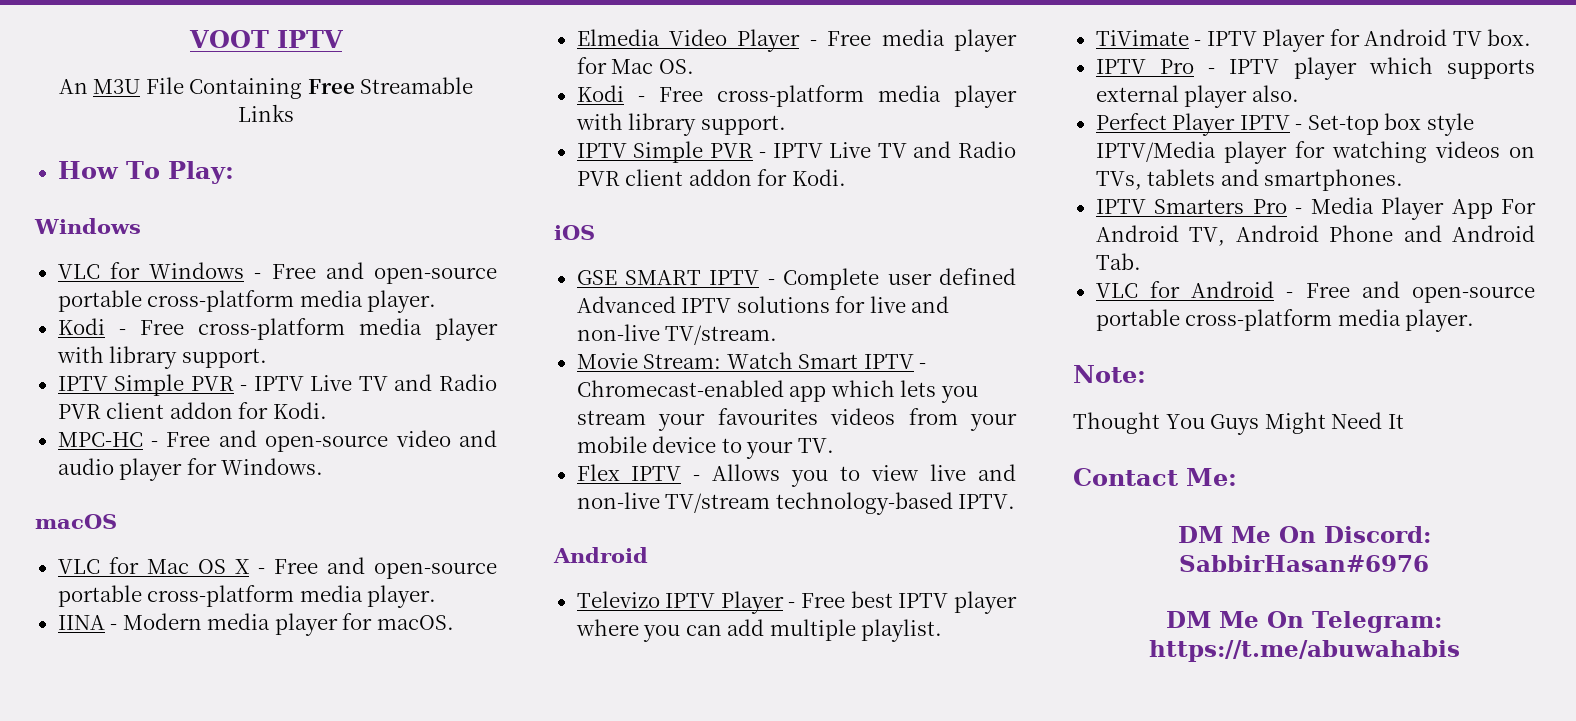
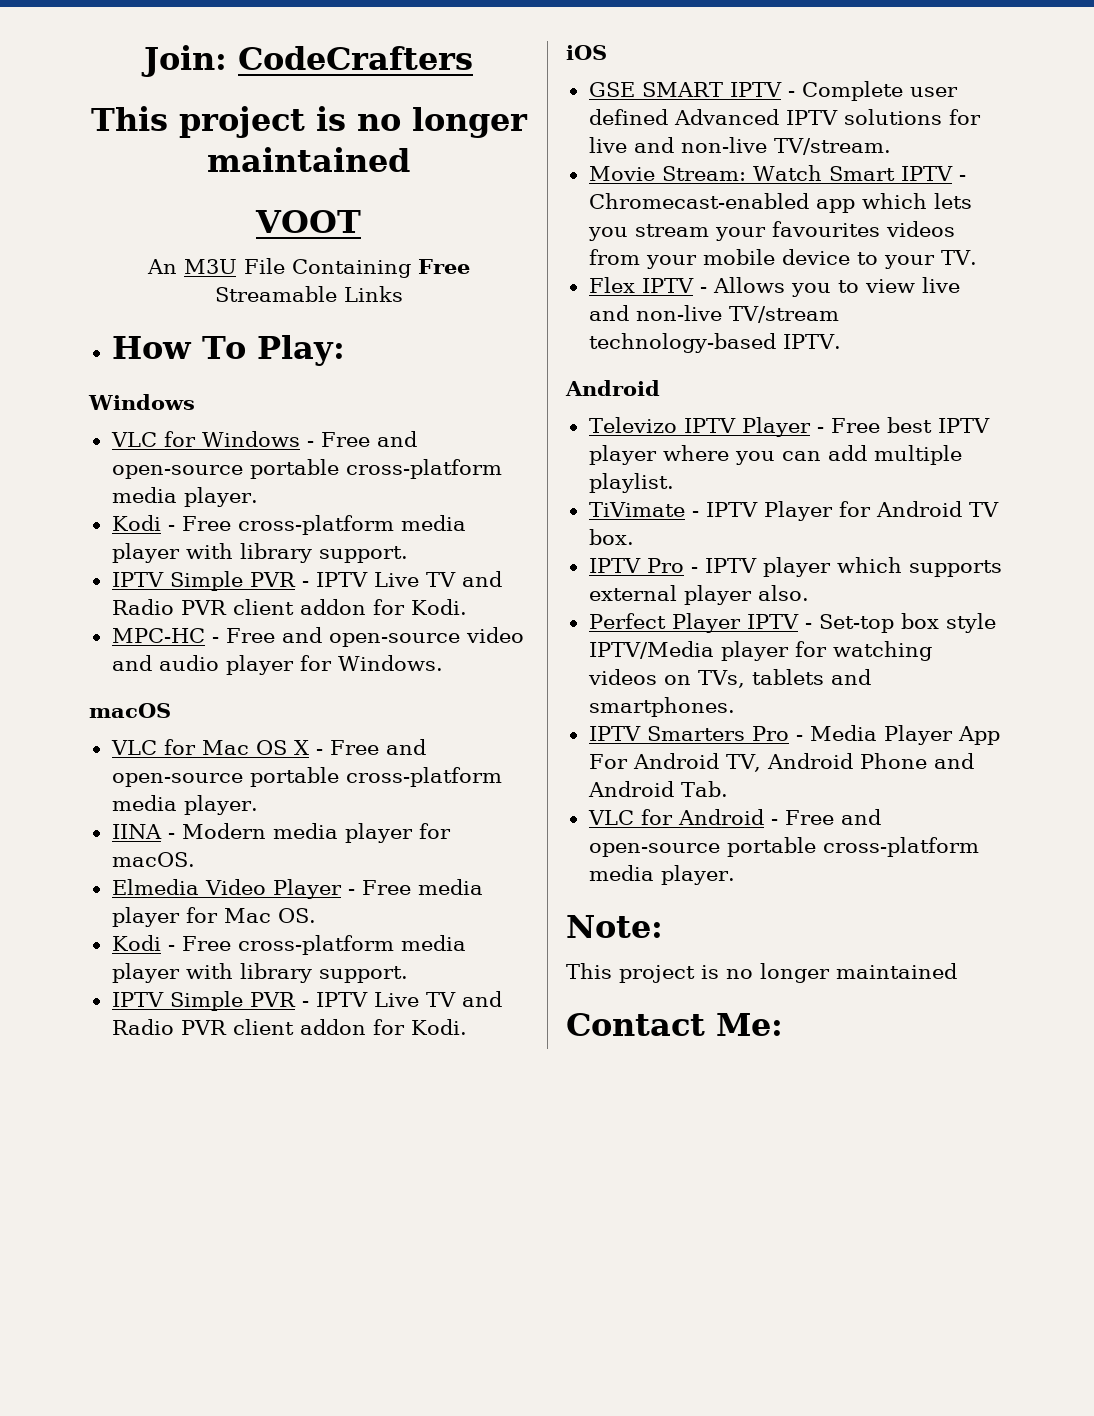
+ Join: CodeCrafters
+ This project is no longer maintained
- VOOT IPTV
+ VOOT
  Note:
- Thought You Guys Might Need It
+ This project is no longer maintained
  Contact Me:
- DM Me On Discord: SabbirHasan#6976
- DM Me On Telegram: https://t.me/abuwahabis

